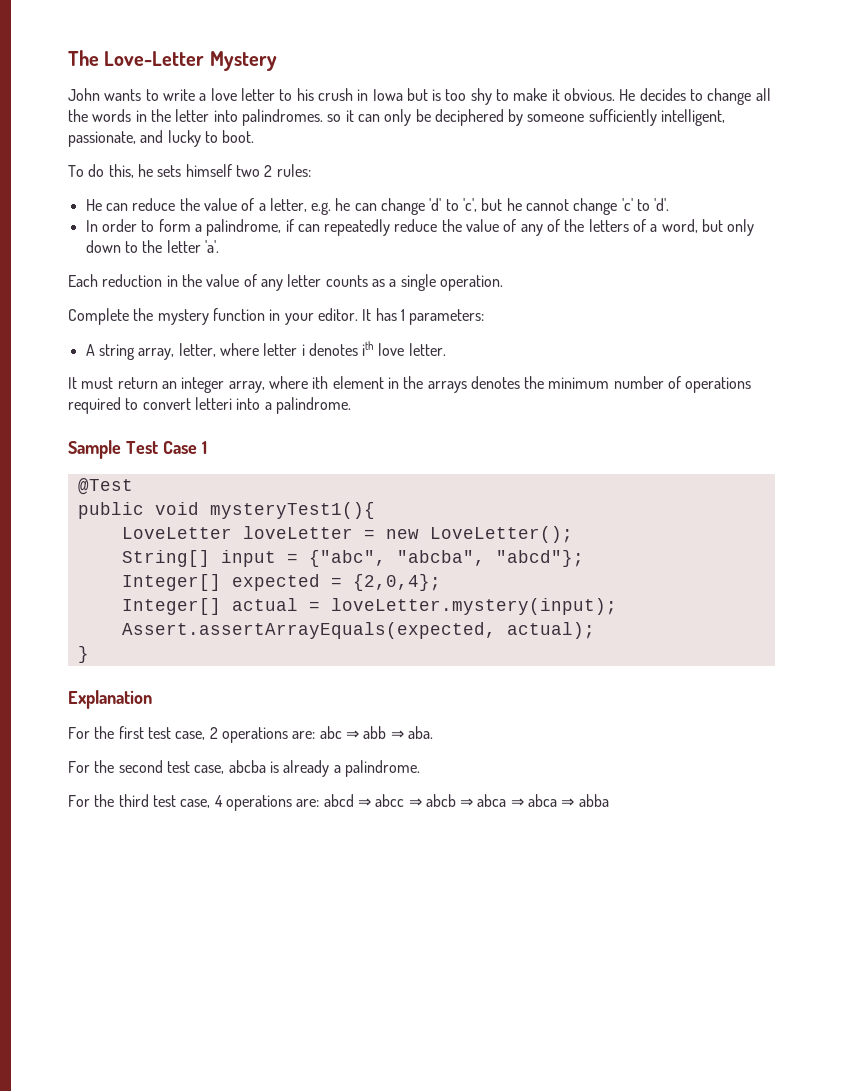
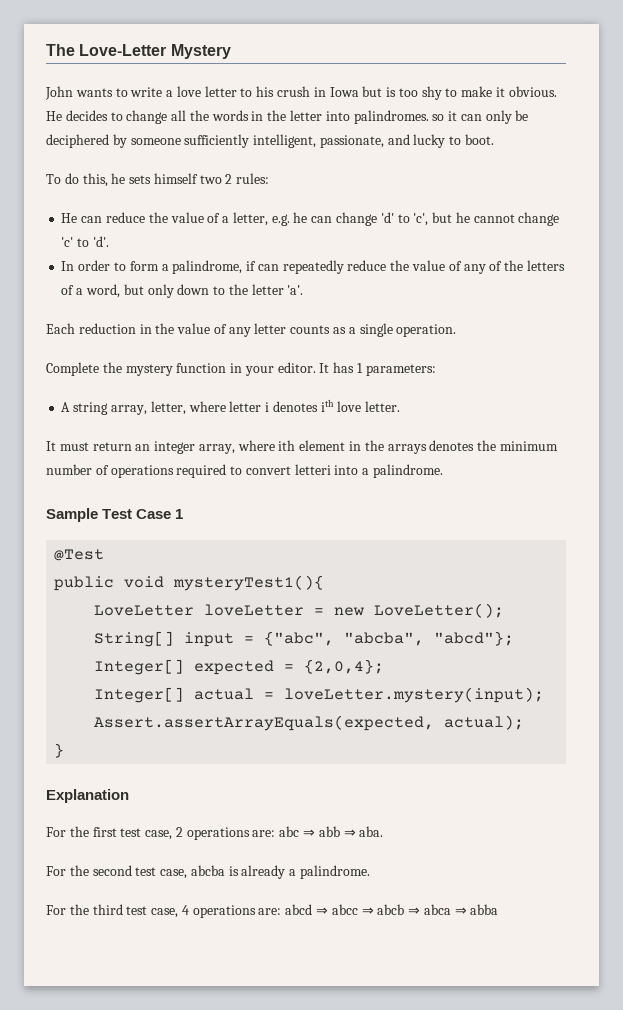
- For the third test case, 4 operations are: abcd ⇒ abcc ⇒ abcb ⇒ abca ⇒ abca ⇒ abba
+ For the third test case, 4 operations are: abcd ⇒ abcc ⇒ abcb ⇒ abca ⇒ abba

